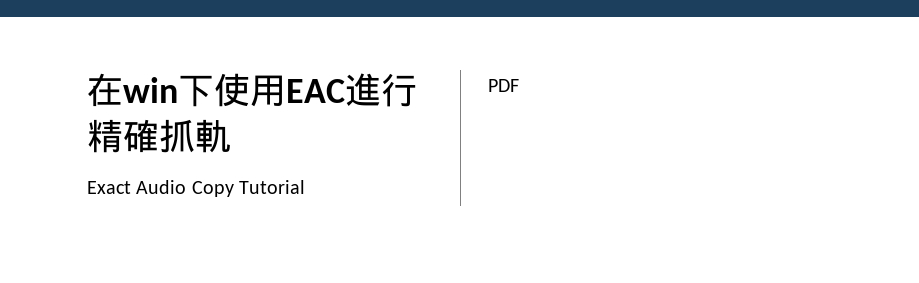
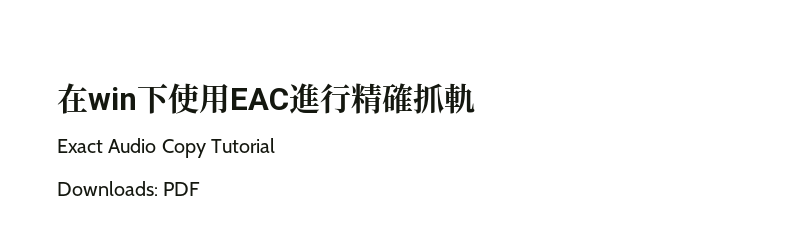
- PDF
+ Downloads: PDF

